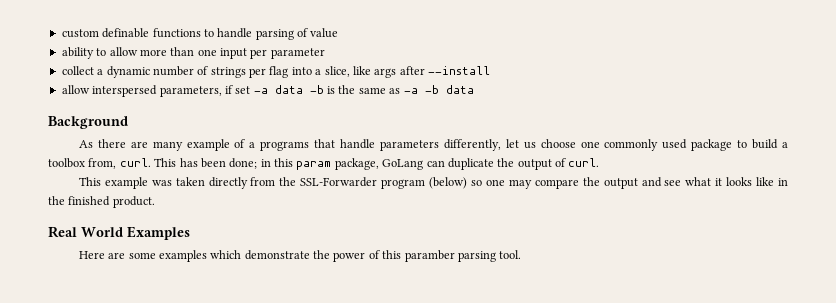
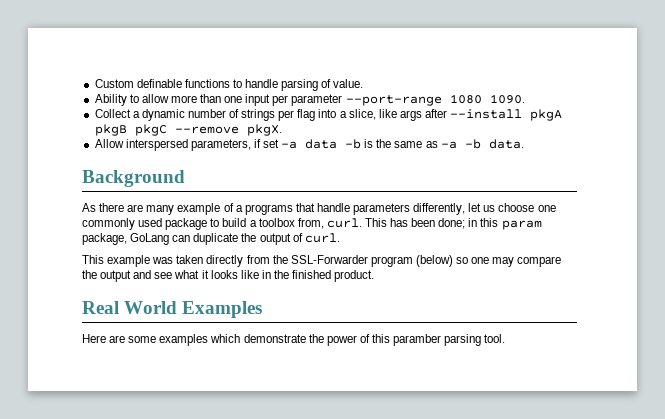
- custom definable functions to handle parsing of value
- ability to allow more than one input per parameter
- collect a dynamic number of strings per flag into a slice, like args after --install
- allow interspersed parameters, if set -a data -b is the same as -a -b data
+ Custom definable functions to handle parsing of value.
+ Ability to allow more than one input per parameter --port-range 1080 1090.
+ Collect a dynamic number of strings per flag into a slice, like args after --install pkgA pkgB pkgC --remove pkgX.
+ Allow interspersed parameters, if set -a data -b is the same as -a -b data.

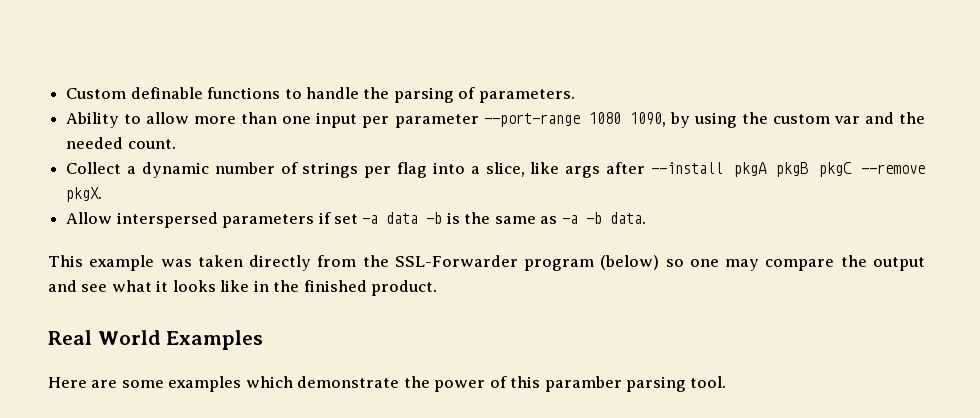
- Custom definable functions to handle parsing of value.
+ Custom definable functions to handle the parsing of parameters.
- Ability to allow more than one input per parameter --port-range 1080 1090.
+ Ability to allow more than one input per parameter --port-range 1080 1090, by using the custom var and the needed count.
- Allow interspersed parameters, if set -a data -b is the same as -a -b data.
+ Allow interspersed parameters if set -a data -b is the same as -a -b data.
- Background
- As there are many example of a programs that handle parameters differently, let us choose one commonly used package to build a toolbox from, curl. This has been done; in this param package, GoLang can duplicate the output of curl.

